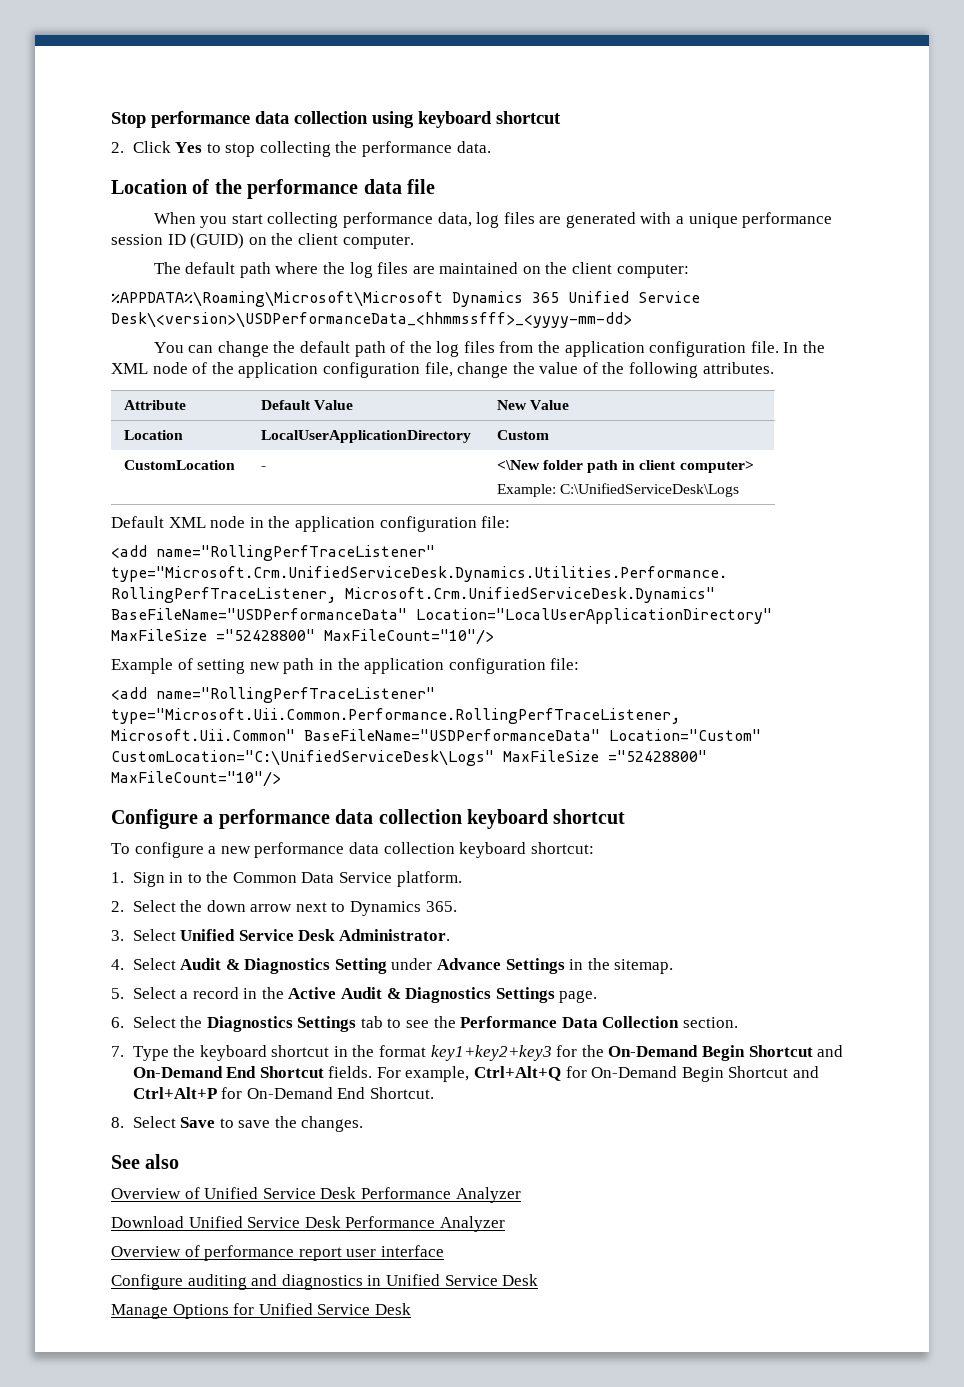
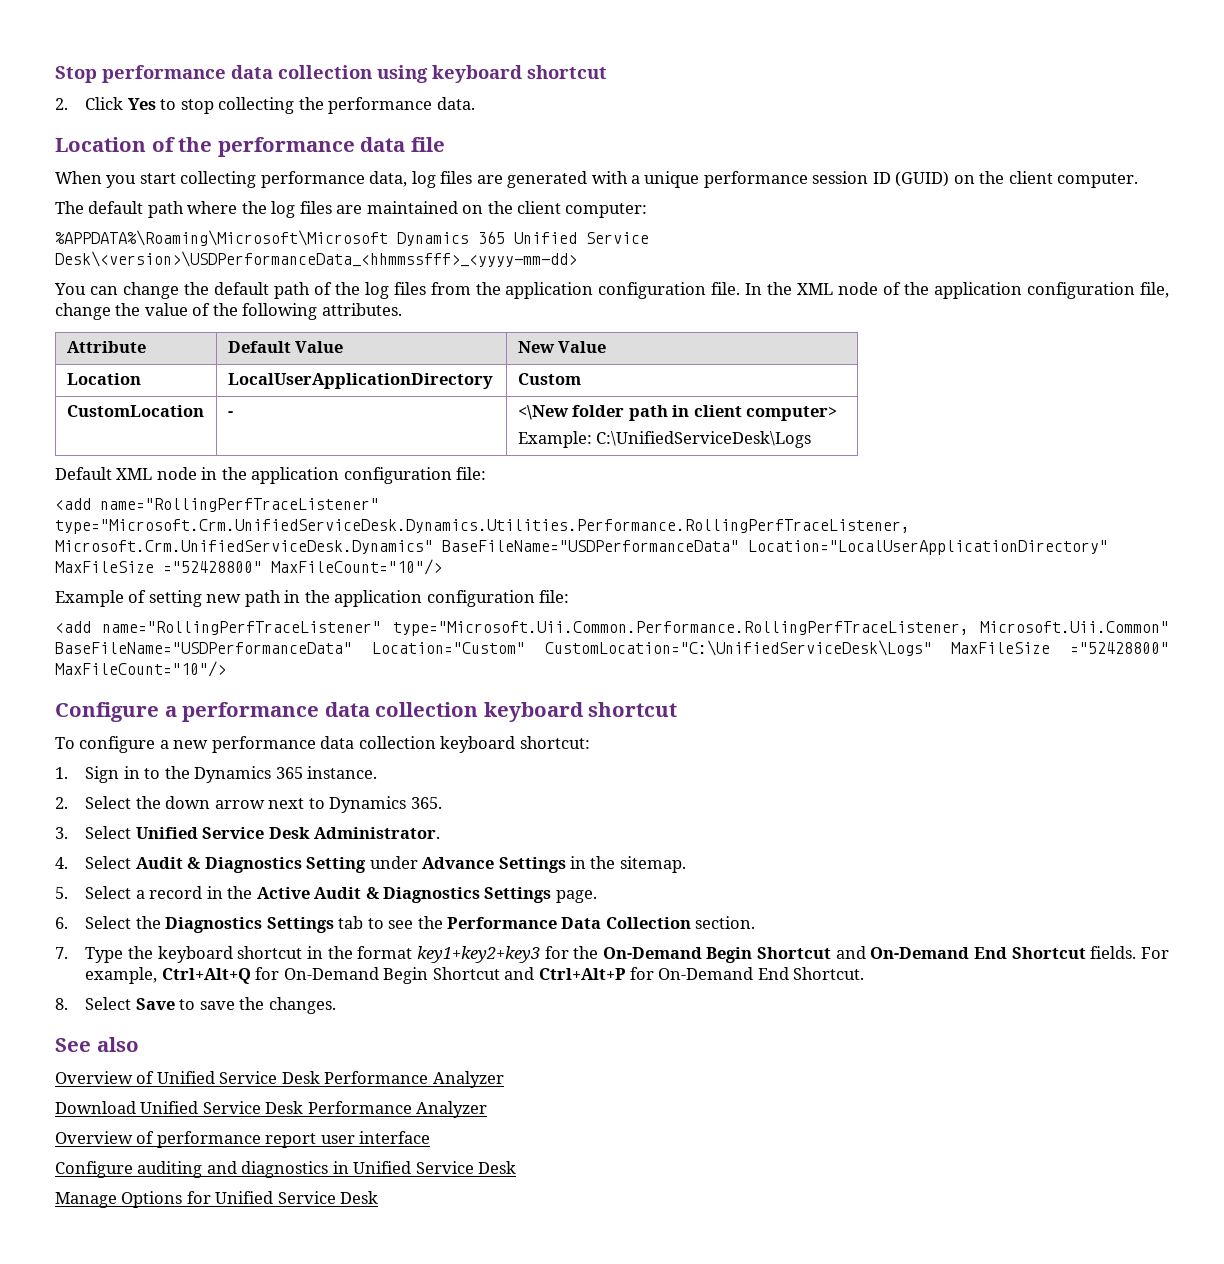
- 1. Sign in to the Common Data Service platform.
+ 1. Sign in to the Dynamics 365 instance.

